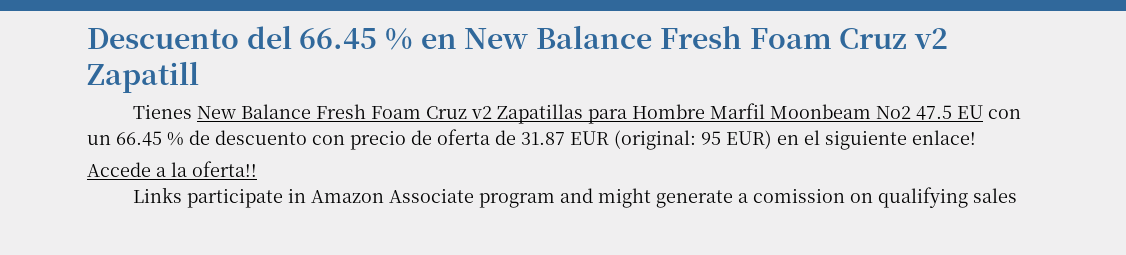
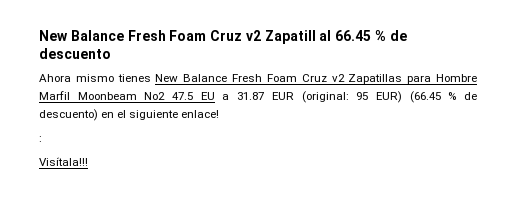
- Descuento del 66.45 % en New Balance Fresh Foam Cruz v2 Zapatill
- Tienes New Balance Fresh Foam Cruz v2 Zapatillas para Hombre Marfil Moonbeam No2 47.5 EU con un 66.45 % de descuento con precio de oferta de 31.87 EUR (original: 95 EUR) en el siguiente enlace!
+ New Balance Fresh Foam Cruz v2 Zapatill al 66.45 % de descuento
+ Ahora mismo tienes New Balance Fresh Foam Cruz v2 Zapatillas para Hombre Marfil Moonbeam No2 47.5 EU a 31.87 EUR (original: 95 EUR) (66.45 % de descuento) en el siguiente enlace!
- Accede a la oferta!!
- Links participate in Amazon Associate program and might generate a comission on qualifying sales
+ :
+ Visítala!!!

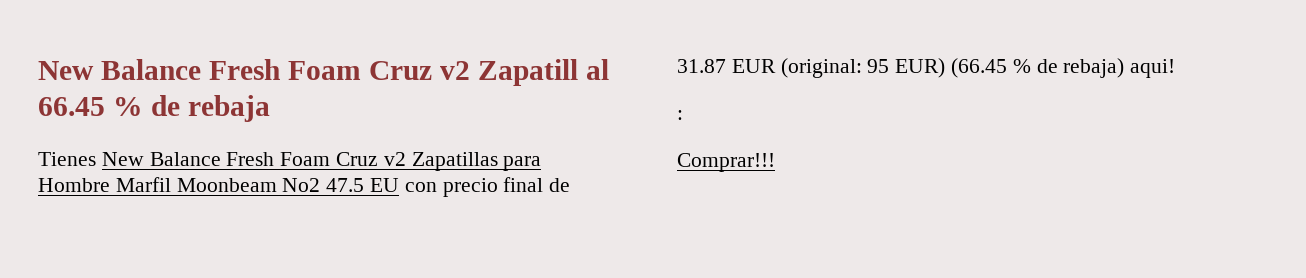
- New Balance Fresh Foam Cruz v2 Zapatill al 66.45 % de descuento
- Ahora mismo tienes New Balance Fresh Foam Cruz v2 Zapatillas para Hombre Marfil Moonbeam No2 47.5 EU a 31.87 EUR (original: 95 EUR) (66.45 % de descuento) en el siguiente enlace!
+ New Balance Fresh Foam Cruz v2 Zapatill al 66.45 % de rebaja
+ Tienes New Balance Fresh Foam Cruz v2 Zapatillas para Hombre Marfil Moonbeam No2 47.5 EU con precio final de 31.87 EUR (original: 95 EUR) (66.45 % de rebaja) aqui!
- Visítala!!!
+ Comprar!!!

